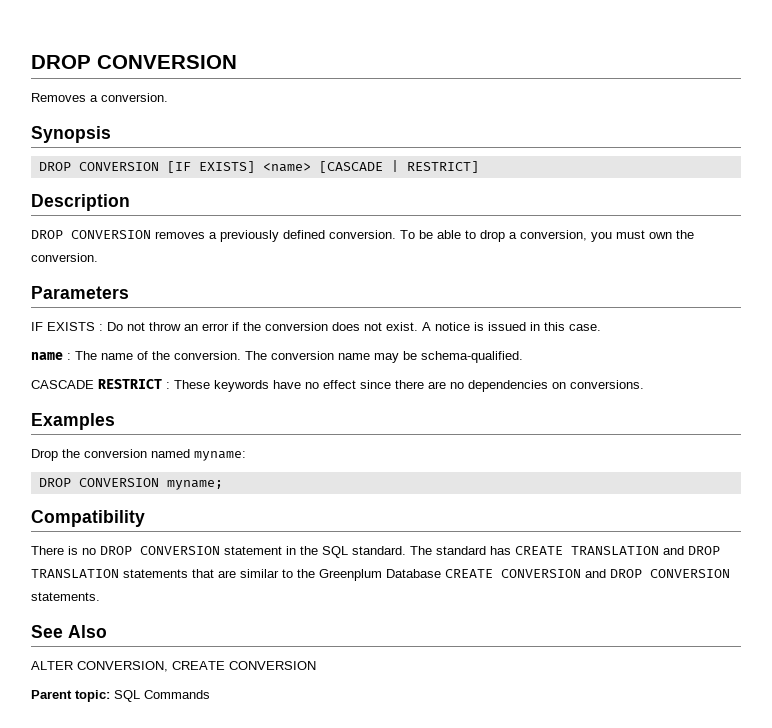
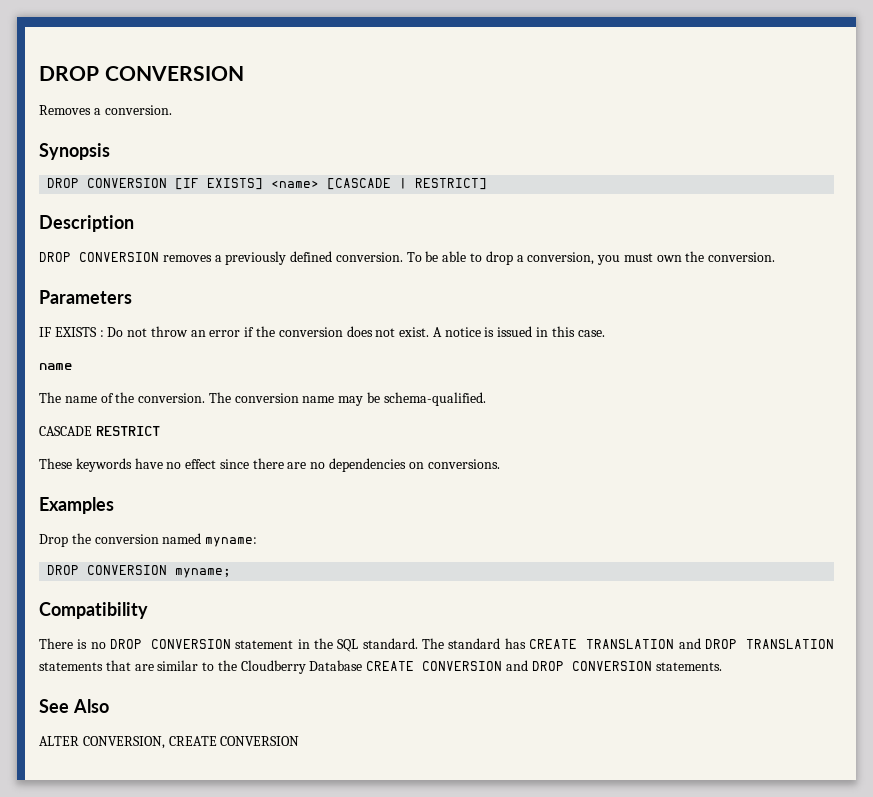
  A notice is issued in this case.
- name : The name of the conversion.
+ name
+ The name of the conversion.
- CASCADE RESTRICT : These keywords have no effect since there are no dependencies on conversions.
+ CASCADE RESTRICT
+ These keywords have no effect since there are no dependencies on conversions.
- The standard has CREATE TRANSLATION and DROP TRANSLATION statements that are similar to the Greenplum Database CREATE CONVERSION and DROP CONVERSION statements.
+ The standard has CREATE TRANSLATION and DROP TRANSLATION statements that are similar to the Cloudberry Database CREATE CONVERSION and DROP CONVERSION statements.
- Parent topic: SQL Commands

